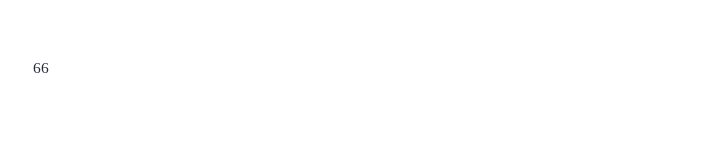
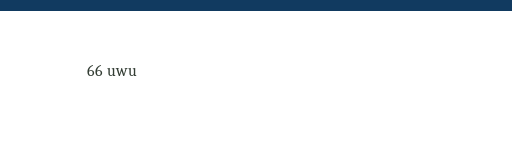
- 66
+ 66 uwu

